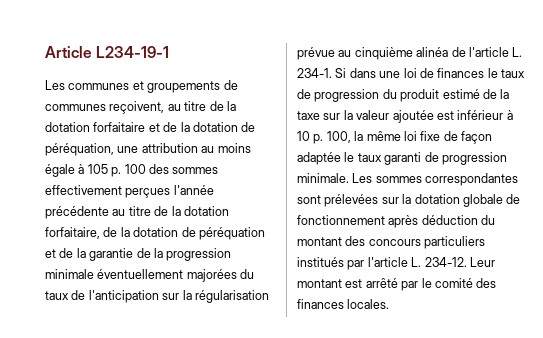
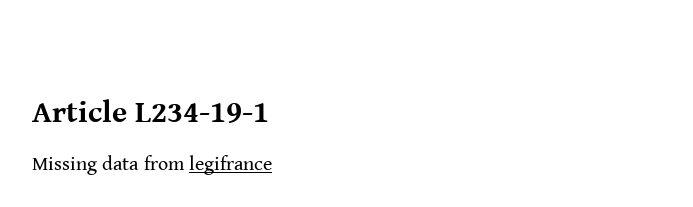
- Les communes et groupements de communes reçoivent, au titre de la dotation forfaitaire et de la dotation de péréquation, une attribution au moins égale à 105 p. 100 des sommes effectivement perçues l'année précédente au titre de la dotation forfaitaire, de la dotation de péréquation et de la garantie de la progression minimale éventuellement majorées du taux de l'anticipation sur la régularisation prévue au cinquième alinéa de l'article L. 234-1. Si dans une loi de finances le taux de progression du produit estimé de la taxe sur la valeur ajoutée est inférieur à 10 p. 100, la même loi fixe de façon adaptée le taux garanti de progression minimale. Les sommes correspondantes sont prélevées sur la dotation globale de fonctionnement après déduction du montant des concours particuliers institués par l'article L. 234-12. Leur montant est arrêté par le comité des finances locales.
+ Missing data from legifrance

